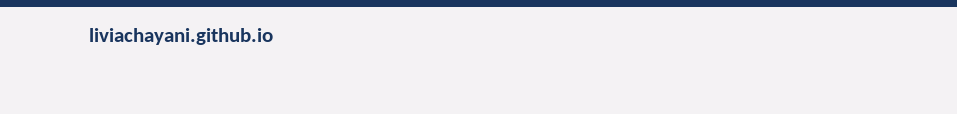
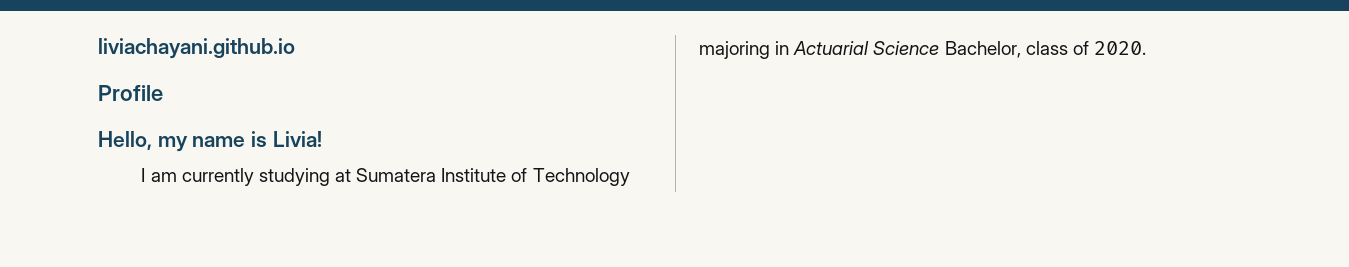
+ Profile
+ Hello, my name is Livia!
+ I am currently studying at Sumatera Institute of Technology majoring in Actuarial Science Bachelor, class of 2020.

